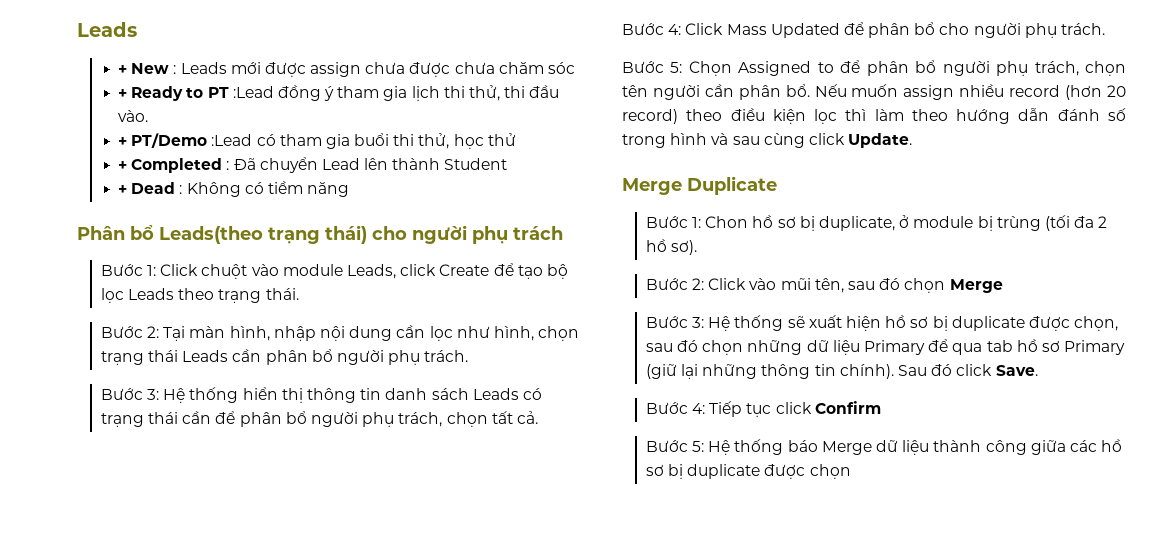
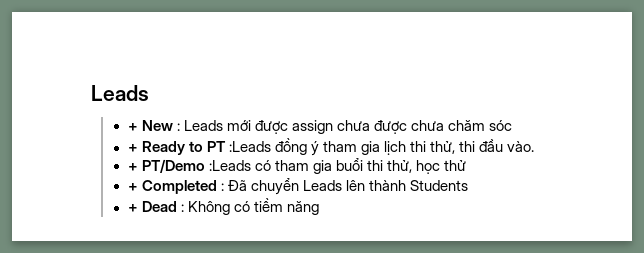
- + Ready to PT :Lead đồng ý tham gia lịch thi thử, thi đầu vào.
+ + Ready to PT :Leads đồng ý tham gia lịch thi thử, thi đầu vào.
- + PT/Demo :Lead có tham gia buổi thi thử, học thử
+ + PT/Demo :Leads có tham gia buổi thi thử, học thử
- + Completed : Đã chuyển Lead lên thành Student
+ + Completed : Đã chuyển Leads lên thành Students
- Phân bổ Leads(theo trạng thái) cho người phụ trách
- Bước 1: Click chuột vào module Leads, click Create để tạo bộ lọc Leads theo trạng thái.
- Bước 2: Tại màn hình, nhập nội dung cần lọc như hình, chọn trạng thái Leads cần phân bổ người phụ trách.
- Bước 3: Hệ thống hiển thị thông tin danh sách Leads có trạng thái cần để phân bổ người phụ trách, chọn tất cả.
- Bước 4: Click Mass Updated để phân bổ cho người phụ trách.
- Bước 5: Chọn Assigned to để phân bổ người phụ trách, chọn tên người cần phân bổ. Nếu muốn assign nhiều record (hơn 20 record) theo điều kiện lọc thì làm theo hướng dẫn đánh số trong hình và sau cùng click Update.
- Merge Duplicate
- Bước 1: Chon hồ sơ bị duplicate, ở module bị trùng (tối đa 2 hồ sơ).
- Bước 2: Click vào mũi tên, sau đó chọn Merge
- Bước 3: Hệ thống sẽ xuất hiện hồ sơ bị duplicate được chọn, sau đó chọn những dữ liệu Primary để qua tab hồ sơ Primary (giữ lại những thông tin chính). Sau đó click Save.
- Bước 4: Tiếp tục click Confirm
- Bước 5: Hệ thống báo Merge dữ liệu thành công giữa các hồ sơ bị duplicate được chọn

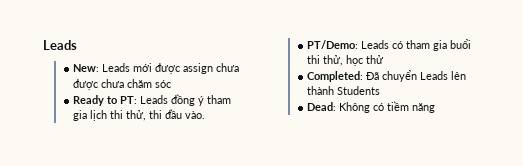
- + New : Leads mới được assign chưa được chưa chăm sóc
+ New: Leads mới được assign chưa được chưa chăm sóc
- + Ready to PT :Leads đồng ý tham gia lịch thi thử, thi đầu vào.
+ Ready to PT: Leads đồng ý tham gia lịch thi thử, thi đầu vào.
- + PT/Demo :Leads có tham gia buổi thi thử, học thử
+ PT/Demo: Leads có tham gia buổi thi thử, học thử
- + Completed : Đã chuyển Leads lên thành Students
+ Completed: Đã chuyển Leads lên thành Students
- + Dead : Không có tiềm năng
+ Dead: Không có tiềm năng

